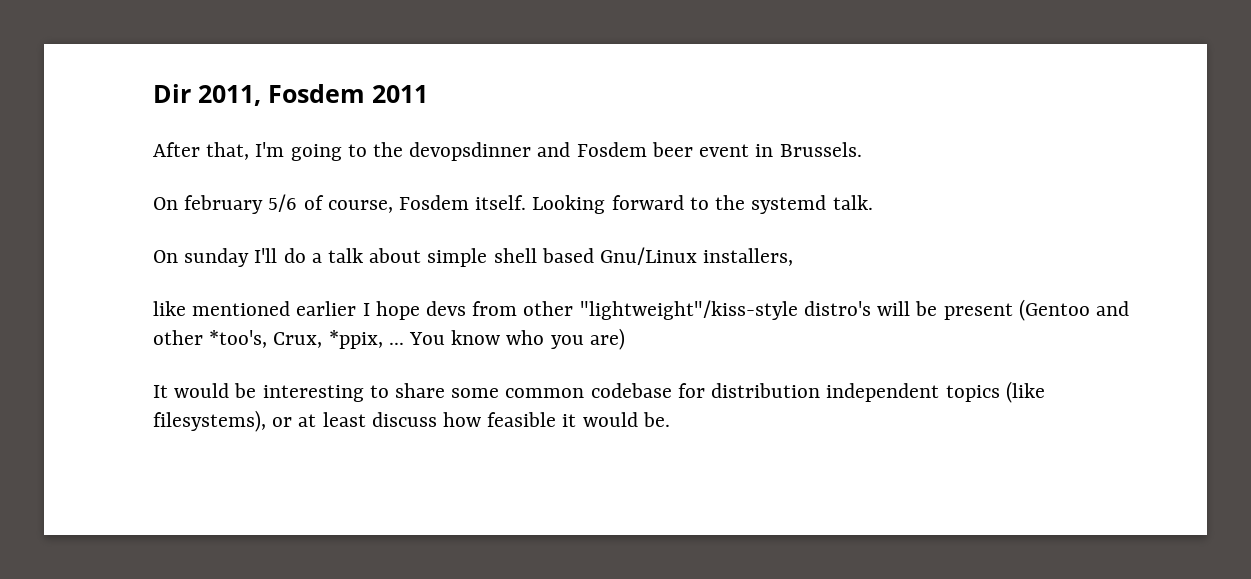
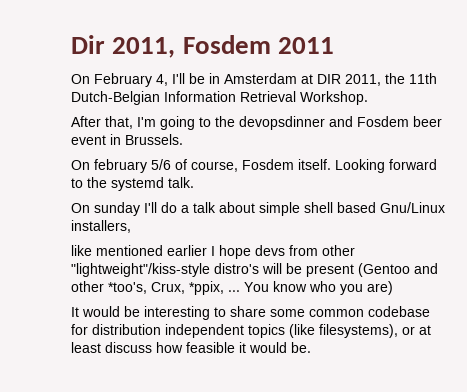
+ On February 4, I'll be in Amsterdam at DIR 2011, the 11th Dutch-Belgian Information Retrieval Workshop.

